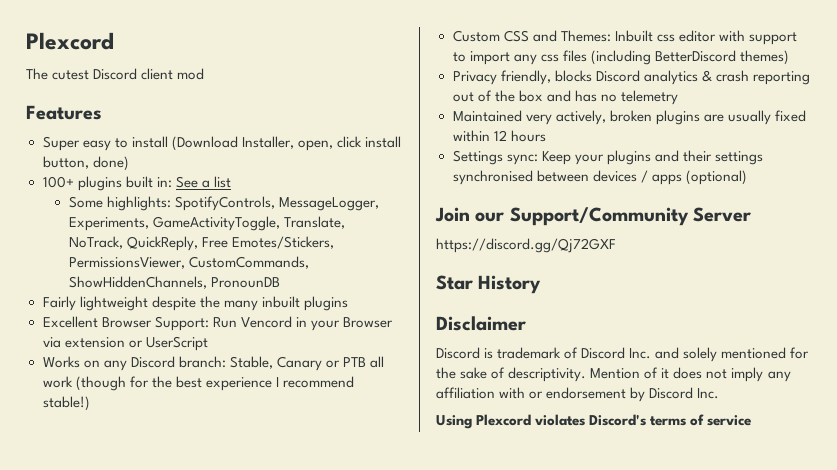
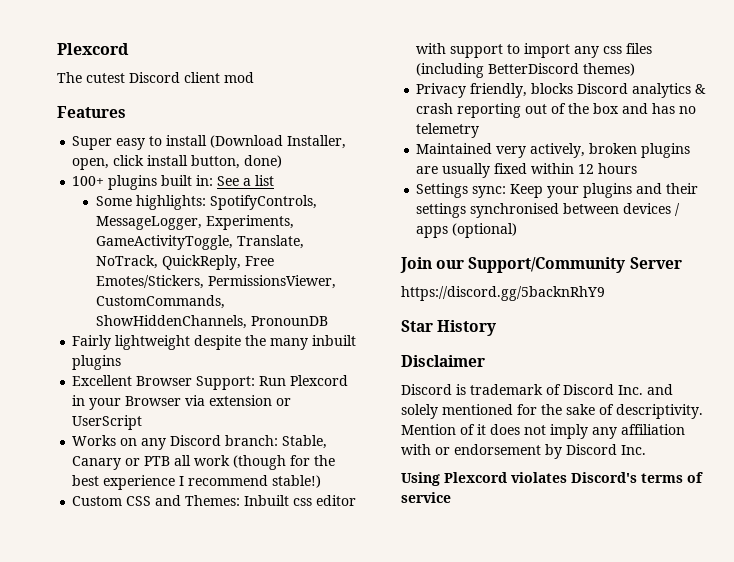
- Excellent Browser Support: Run Vencord in your Browser via extension or UserScript
+ Excellent Browser Support: Run Plexcord in your Browser via extension or UserScript
- https://discord.gg/Qj72GXF
+ https://discord.gg/5backnRhY9

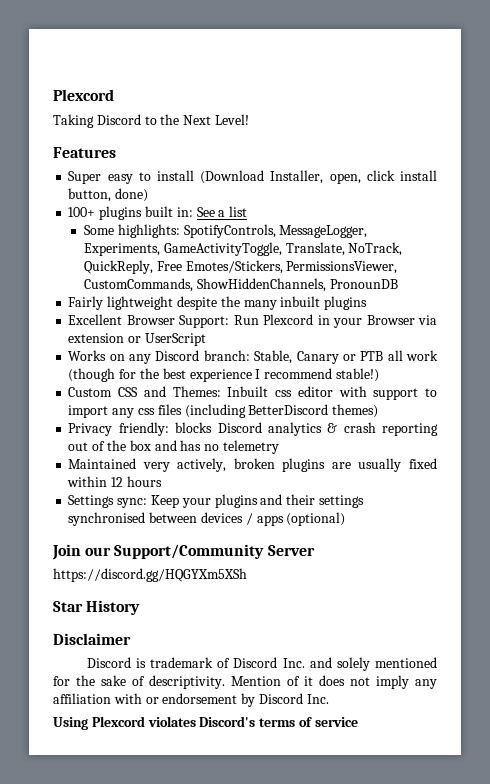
- The cutest Discord client mod
+ Taking Discord to the Next Level!
- Privacy friendly, blocks Discord analytics & crash reporting out of the box and has no telemetry
+ Privacy friendly: blocks Discord analytics & crash reporting out of the box and has no telemetry
- https://discord.gg/5backnRhY9
+ https://discord.gg/HQGYXm5XSh

